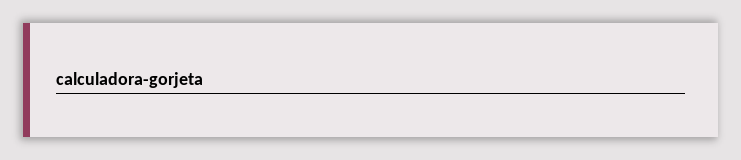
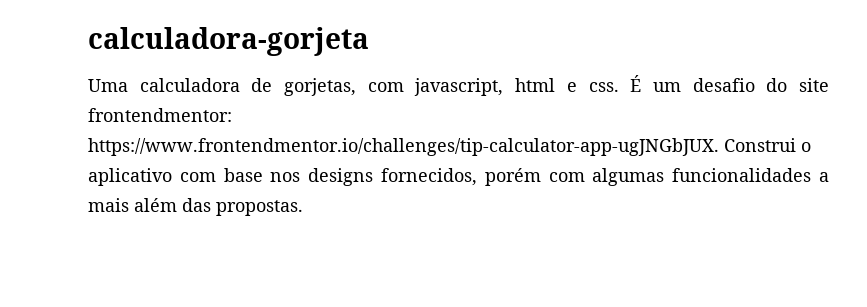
+ Uma calculadora de gorjetas, com javascript, html e css. É um desafio do site frontendmentor: https://www.frontendmentor.io/challenges/tip-calculator-app-ugJNGbJUX. Construi o aplicativo com base nos designs fornecidos, porém com algumas funcionalidades a mais além das propostas.

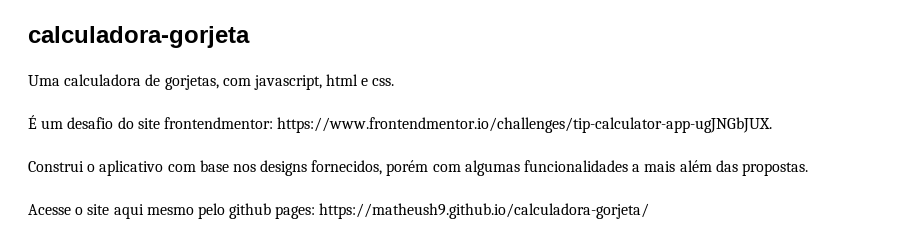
- Uma calculadora de gorjetas, com javascript, html e css. É um desafio do site frontendmentor: https://www.frontendmentor.io/challenges/tip-calculator-app-ugJNGbJUX. Construi o aplicativo com base nos designs fornecidos, porém com algumas funcionalidades a mais além das propostas.
+ Uma calculadora de gorjetas, com javascript, html e css.
+ É um desafio do site frontendmentor: https://www.frontendmentor.io/challenges/tip-calculator-app-ugJNGbJUX.
+ Construi o aplicativo com base nos designs fornecidos, porém com algumas funcionalidades a mais além das propostas.
+ Acesse o site aqui mesmo pelo github pages: https://matheush9.github.io/calculadora-gorjeta/

